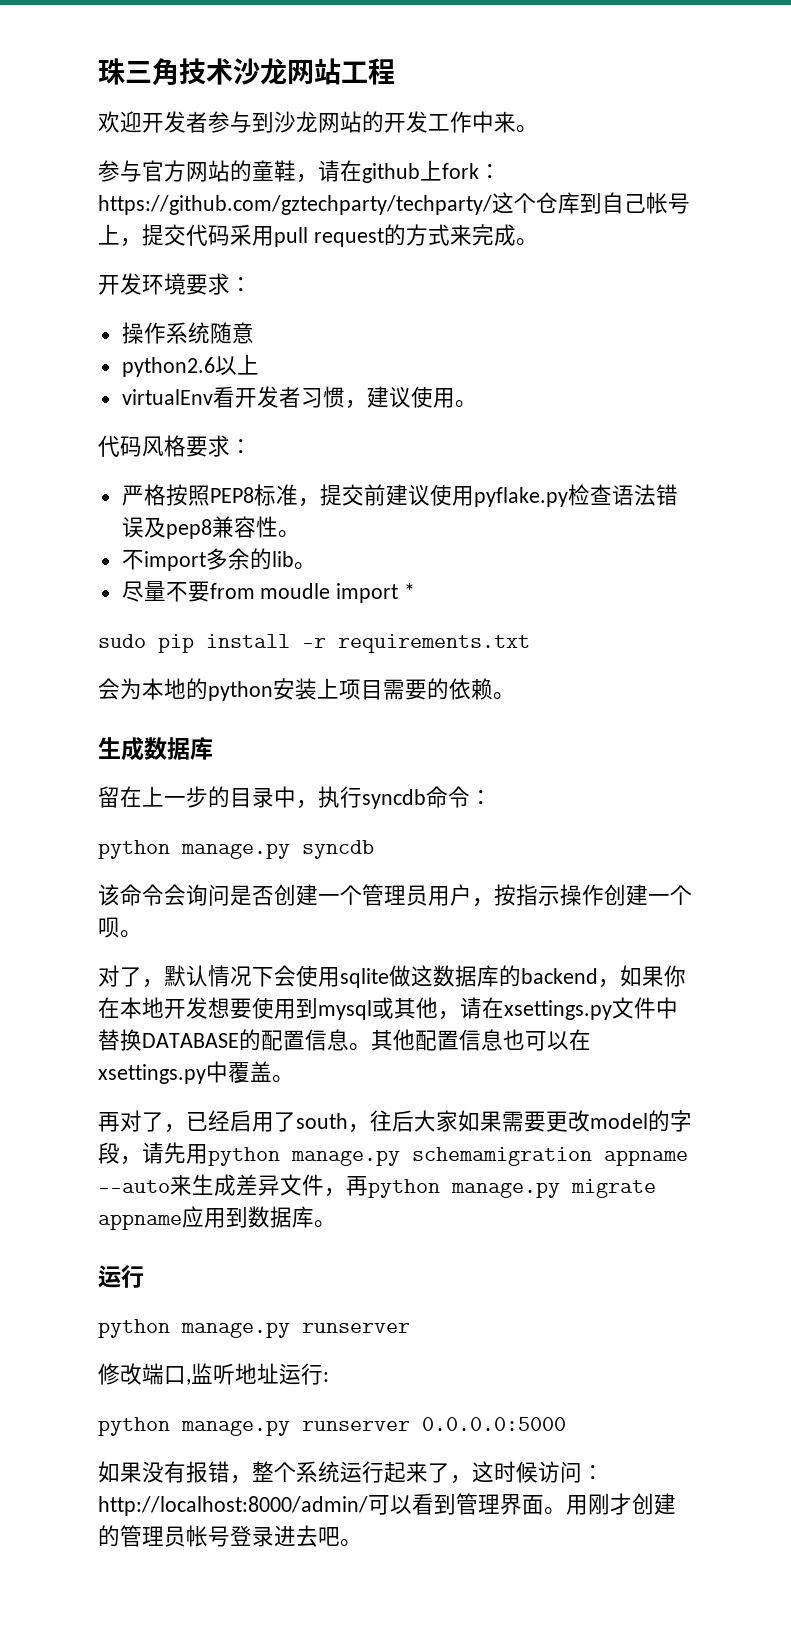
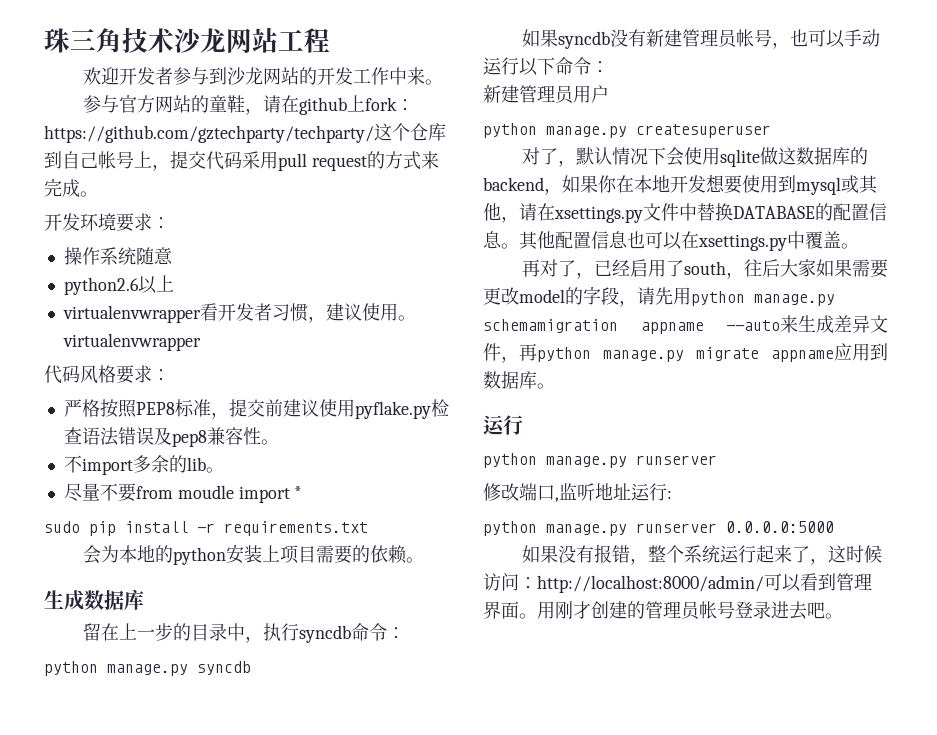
- virtualEnv看开发者习惯，建议使用。
+ virtualenvwrapper看开发者习惯，建议使用。virtualenvwrapper
- 该命令会询问是否创建一个管理员用户，按指示操作创建一个呗。
+ 如果syncdb没有新建管理员帐号，也可以手动运行以下命令：
+ 新建管理员用户
+ python manage.py createsuperuser

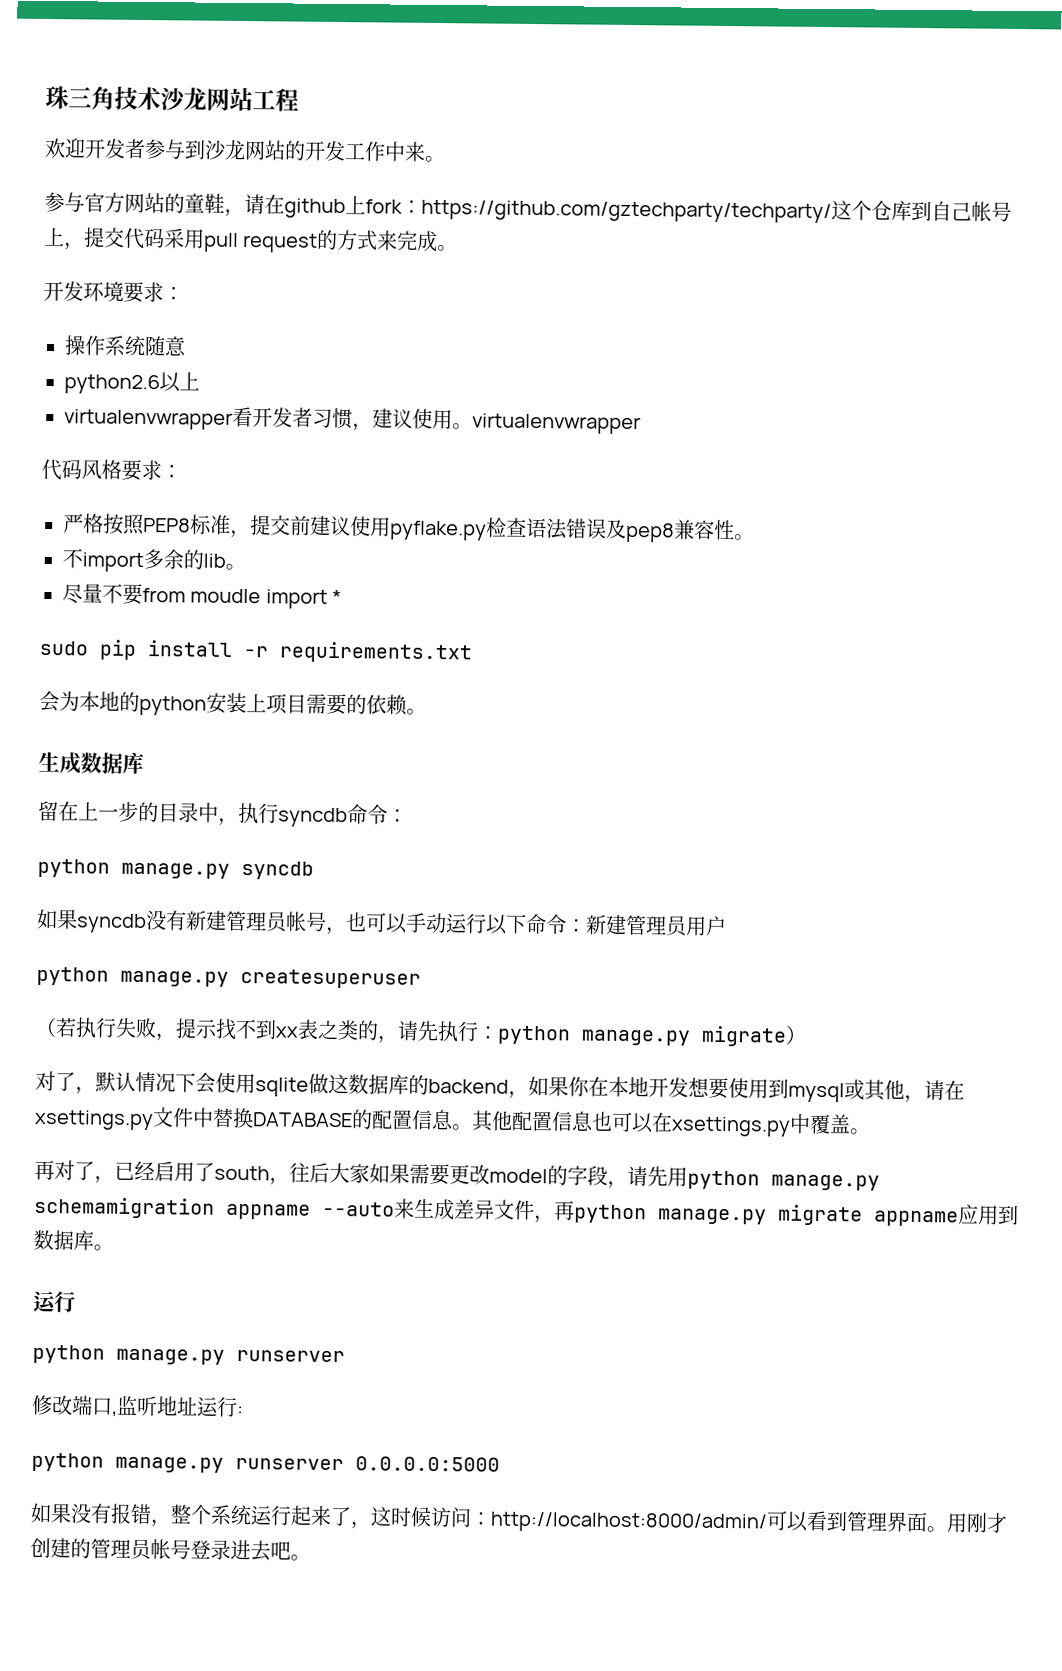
- 如果syncdb没有新建管理员帐号，也可以手动运行以下命令：
- 新建管理员用户
+ 如果syncdb没有新建管理员帐号，也可以手动运行以下命令：新建管理员用户
+ （若执行失败，提示找不到xx表之类的，请先执行：python manage.py migrate）

